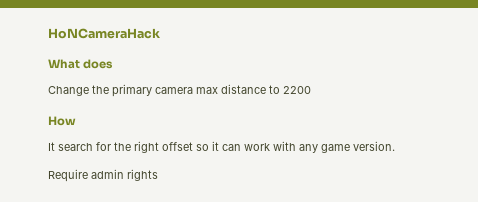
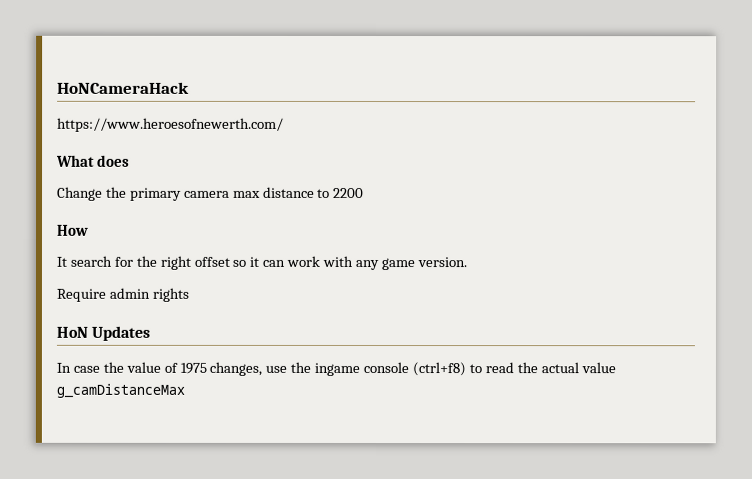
+ https://www.heroesofnewerth.com/
+ HoN Updates
+ In case the value of 1975 changes, use the ingame console (ctrl+f8) to read the actual value g_camDistanceMax

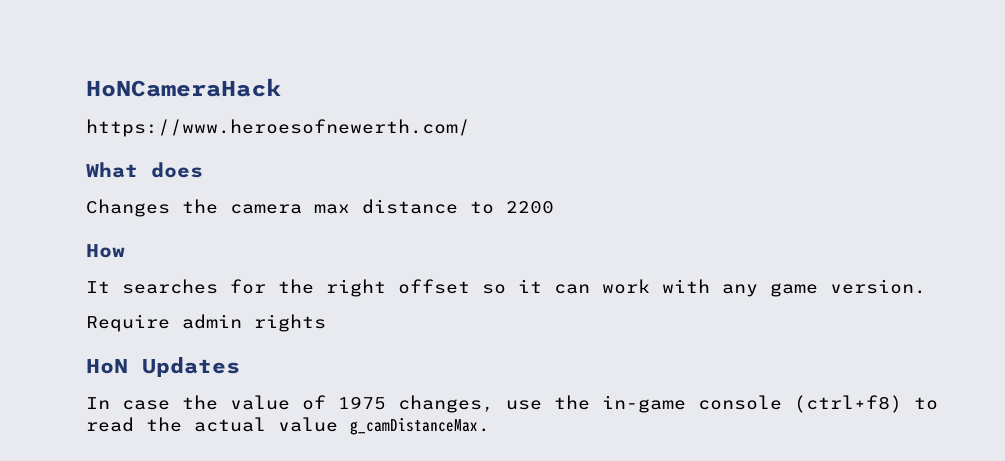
- Change the primary camera max distance to 2200
+ Changes the camera max distance to 2200
- It search for the right offset so it can work with any game version.
+ It searches for the right offset so it can work with any game version.
- In case the value of 1975 changes, use the ingame console (ctrl+f8) to read the actual value g_camDistanceMax
+ In case the value of 1975 changes, use the in-game console (ctrl+f8) to read the actual value g_camDistanceMax.

